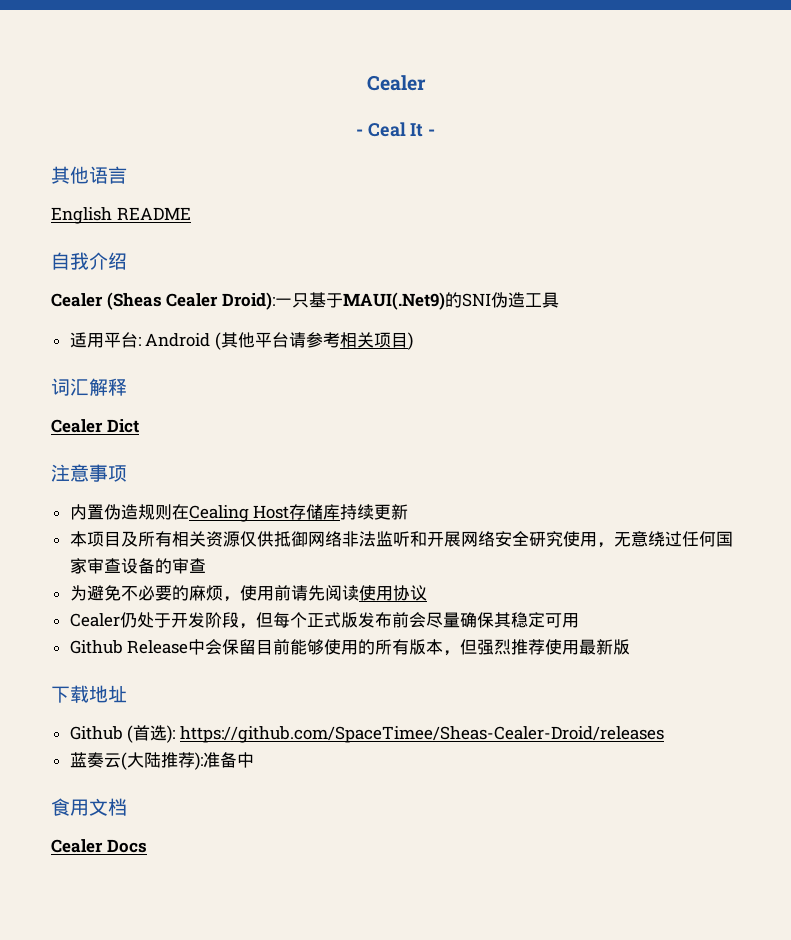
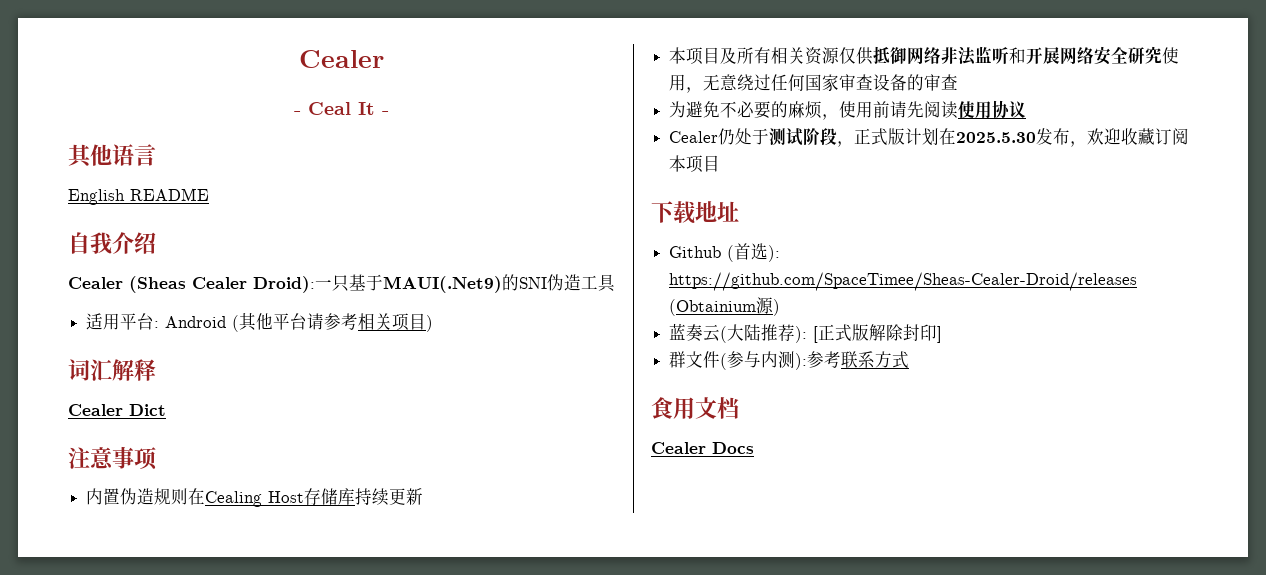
- Cealer仍处于开发阶段，但每个正式版发布前会尽量确保其稳定可用
- Github Release中会保留目前能够使用的所有版本，但强烈推荐使用最新版
+ Cealer仍处于测试阶段，正式版计划在2025.5.30发布，欢迎收藏订阅本项目
- Github (首选): https://github.com/SpaceTimee/Sheas-Cealer-Droid/releases
+ Github (首选): https://github.com/SpaceTimee/Sheas-Cealer-Droid/releases (Obtainium源)
- 蓝奏云(大陆推荐):准备中
+ 蓝奏云(大陆推荐): [正式版解除封印]
+ 群文件(参与内测):参考联系方式

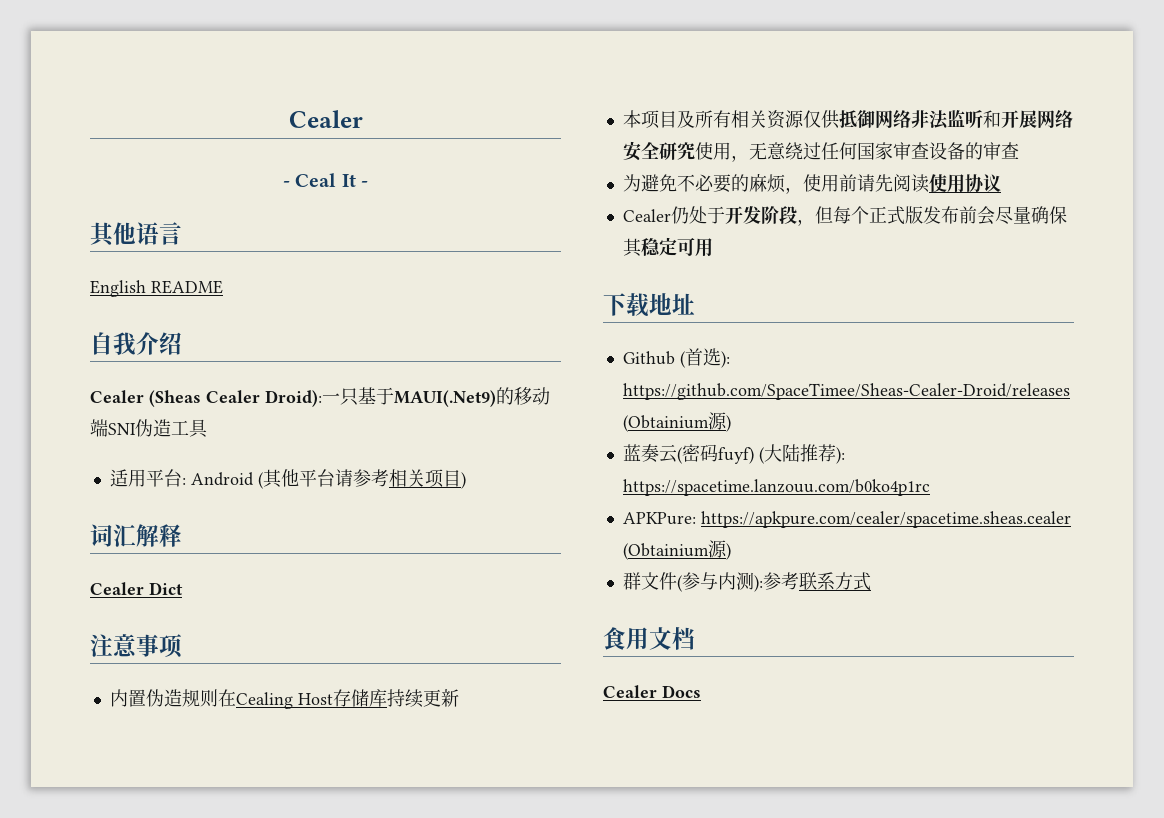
- Cealer (Sheas Cealer Droid):一只基于MAUI(.Net9)的SNI伪造工具
+ Cealer (Sheas Cealer Droid):一只基于MAUI(.Net9)的移动端SNI伪造工具
- Cealer仍处于测试阶段，正式版计划在2025.5.30发布，欢迎收藏订阅本项目
+ Cealer仍处于开发阶段，但每个正式版发布前会尽量确保其稳定可用
- 蓝奏云(大陆推荐): [正式版解除封印]
+ 蓝奏云(密码fuyf) (大陆推荐): https://spacetime.lanzouu.com/b0ko4p1rc
+ APKPure: https://apkpure.com/cealer/spacetime.sheas.cealer (Obtainium源)

